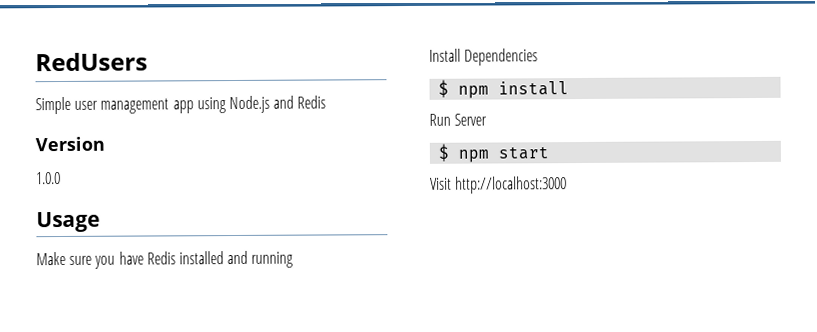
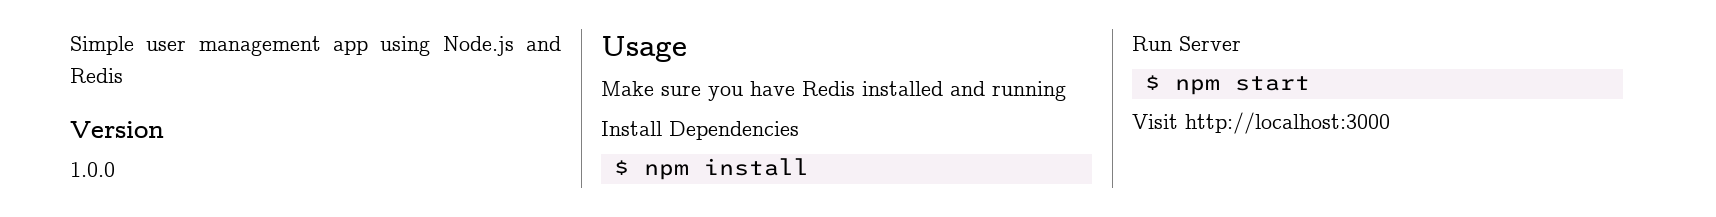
- RedUsers

